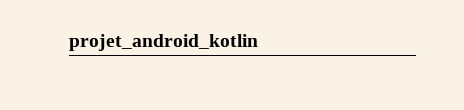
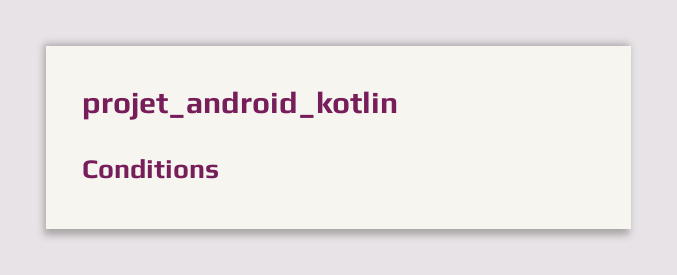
+ Conditions

